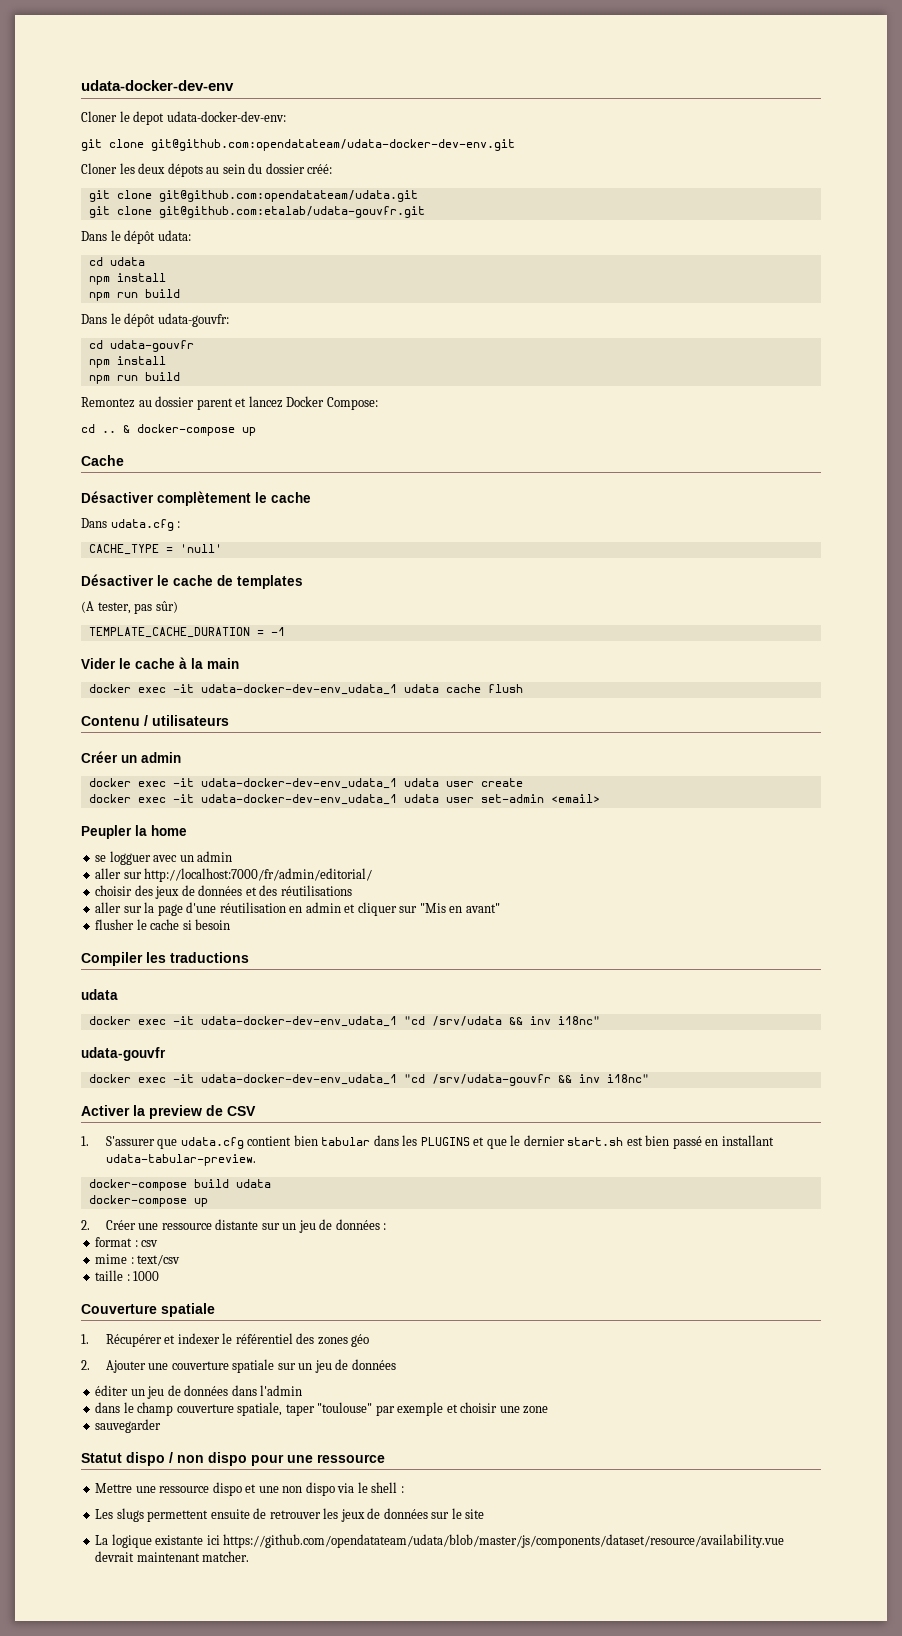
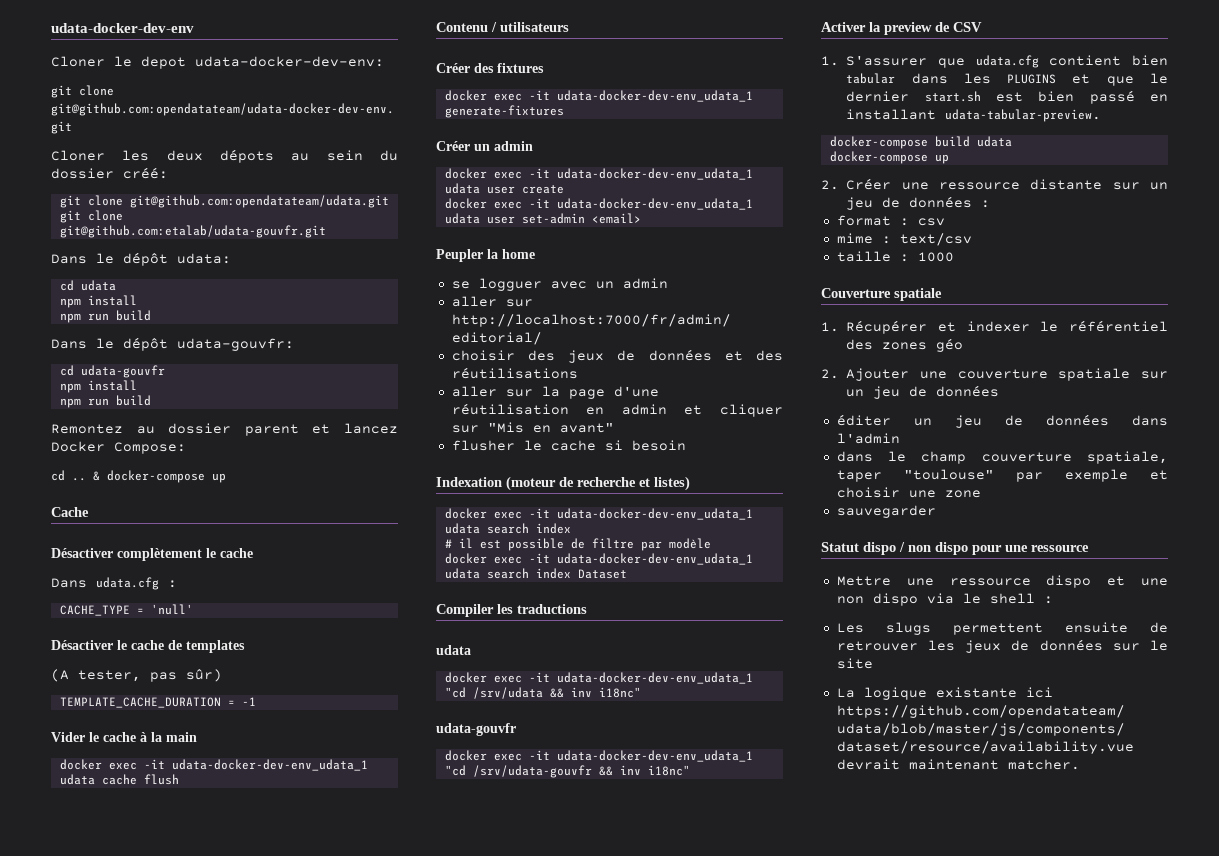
+ Créer des fixtures
+ docker exec -it udata-docker-dev-env_udata_1 generate-fixtures
+ Indexation (moteur de recherche et listes)
+ docker exec -it udata-docker-dev-env_udata_1 udata search index
+ # il est possible de filtre par modèle
+ docker exec -it udata-docker-dev-env_udata_1 udata search index Dataset

